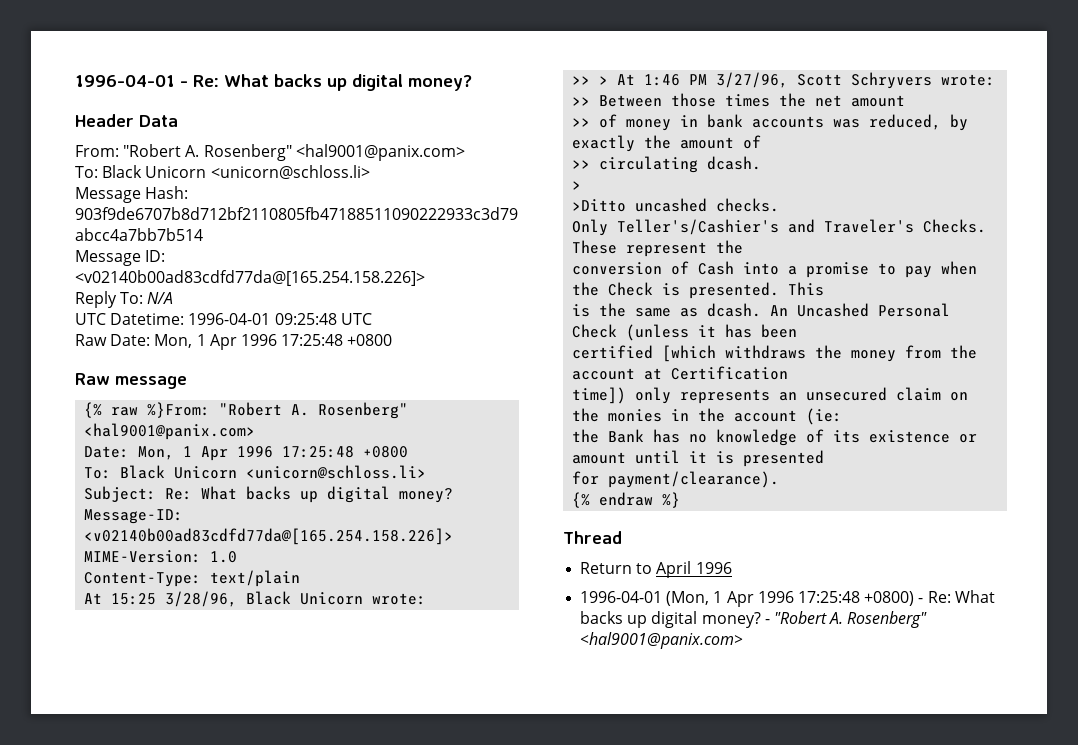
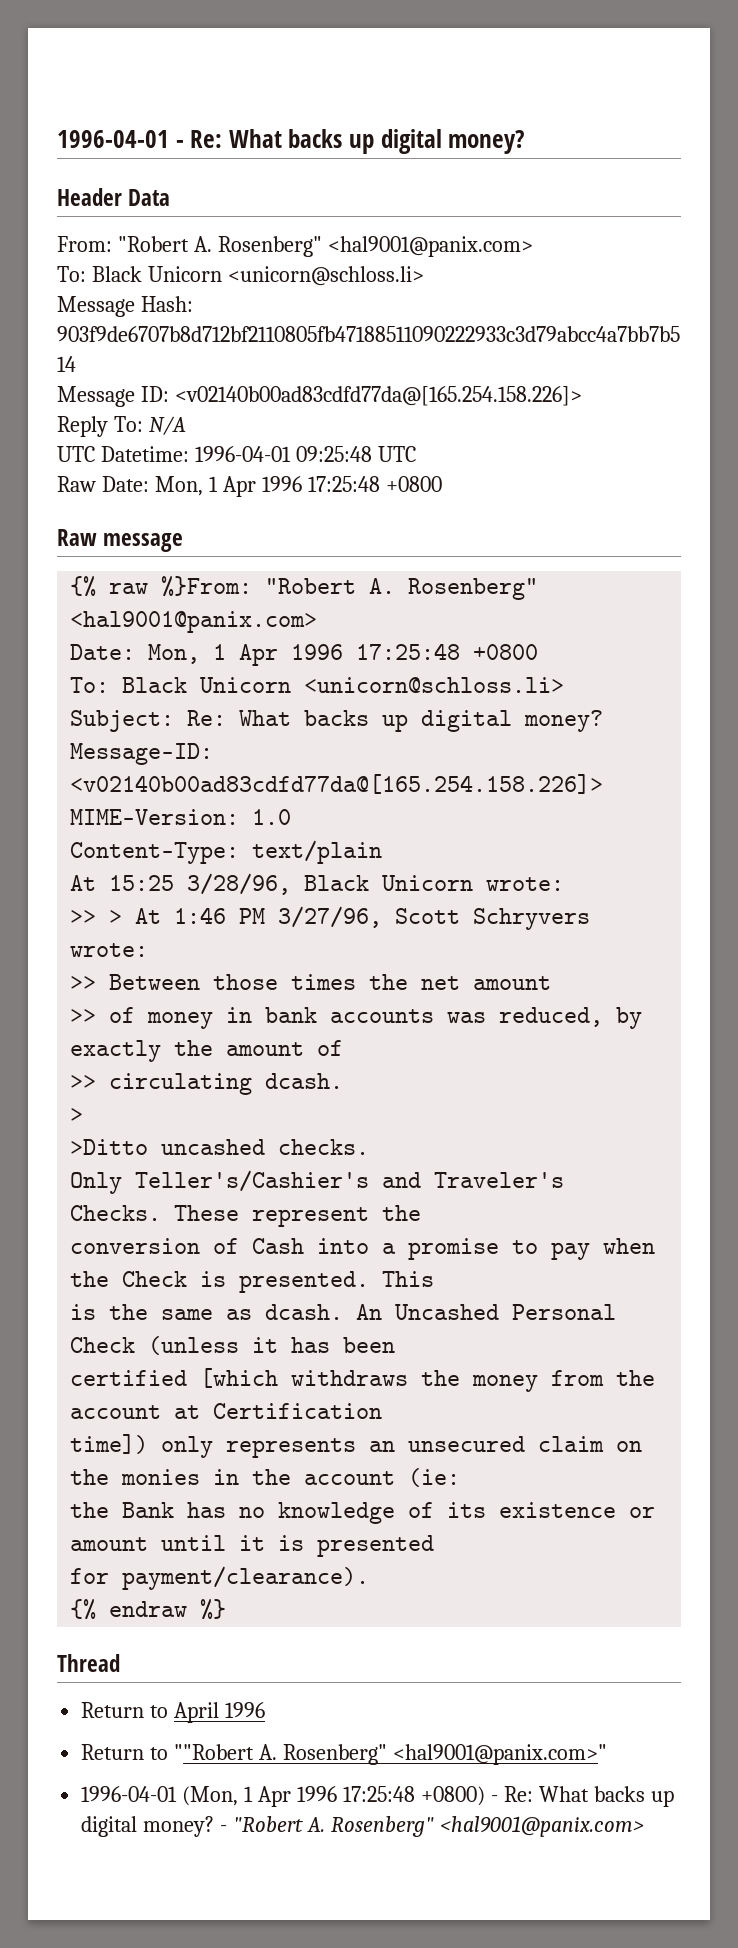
+ Return to ""Robert A. Rosenberg" <hal9001@panix.com>"

